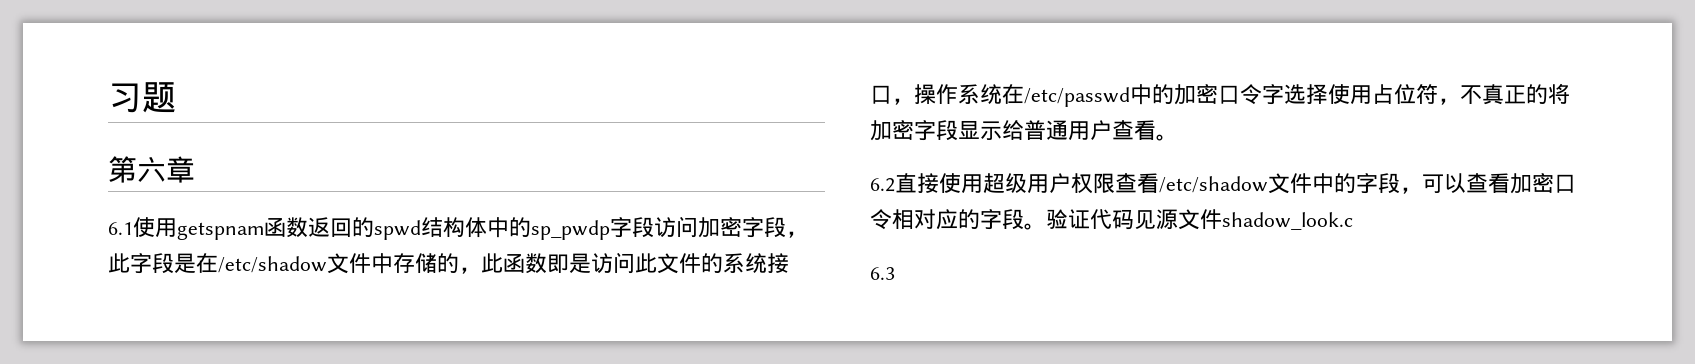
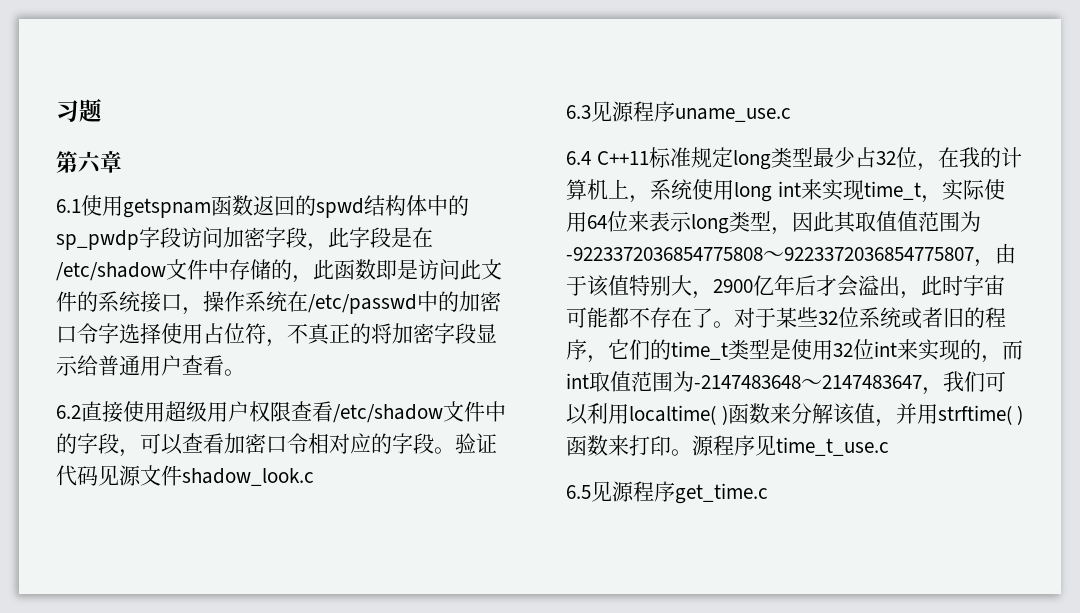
- 6.3
+ 6.3见源程序uname_use.c
+ 6.4 C++11标准规定long类型最少占32位，在我的计算机上，系统使用long int来实现time_t，实际使用64位来表示long类型，因此其取值值范围为-9223372036854775808～9223372036854775807，由于该值特别大，2900亿年后才会溢出，此时宇宙可能都不存在了。对于某些32位系统或者旧的程序，它们的time_t类型是使用32位int来实现的，而int取值范围为-2147483648～2147483647，我们可以利用localtime( )函数来分解该值，并用strftime( )函数来打印。源程序见time_t_use.c
+ 6.5见源程序get_time.c

